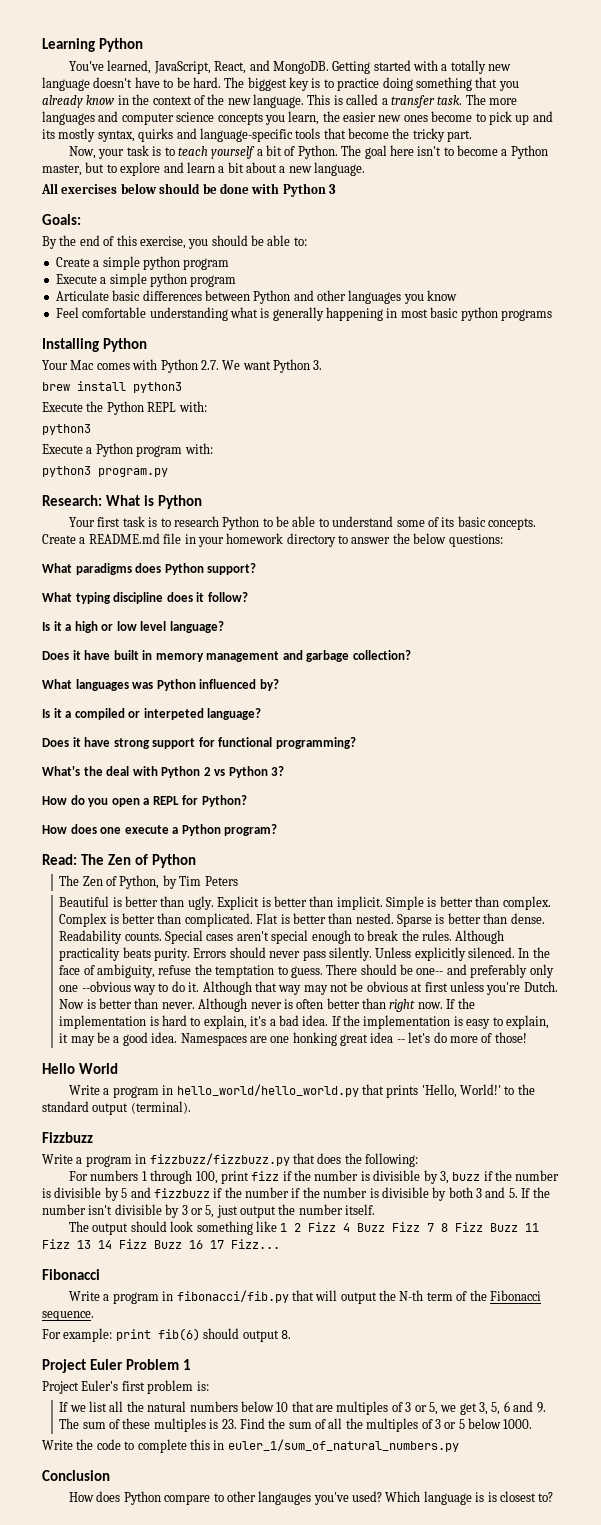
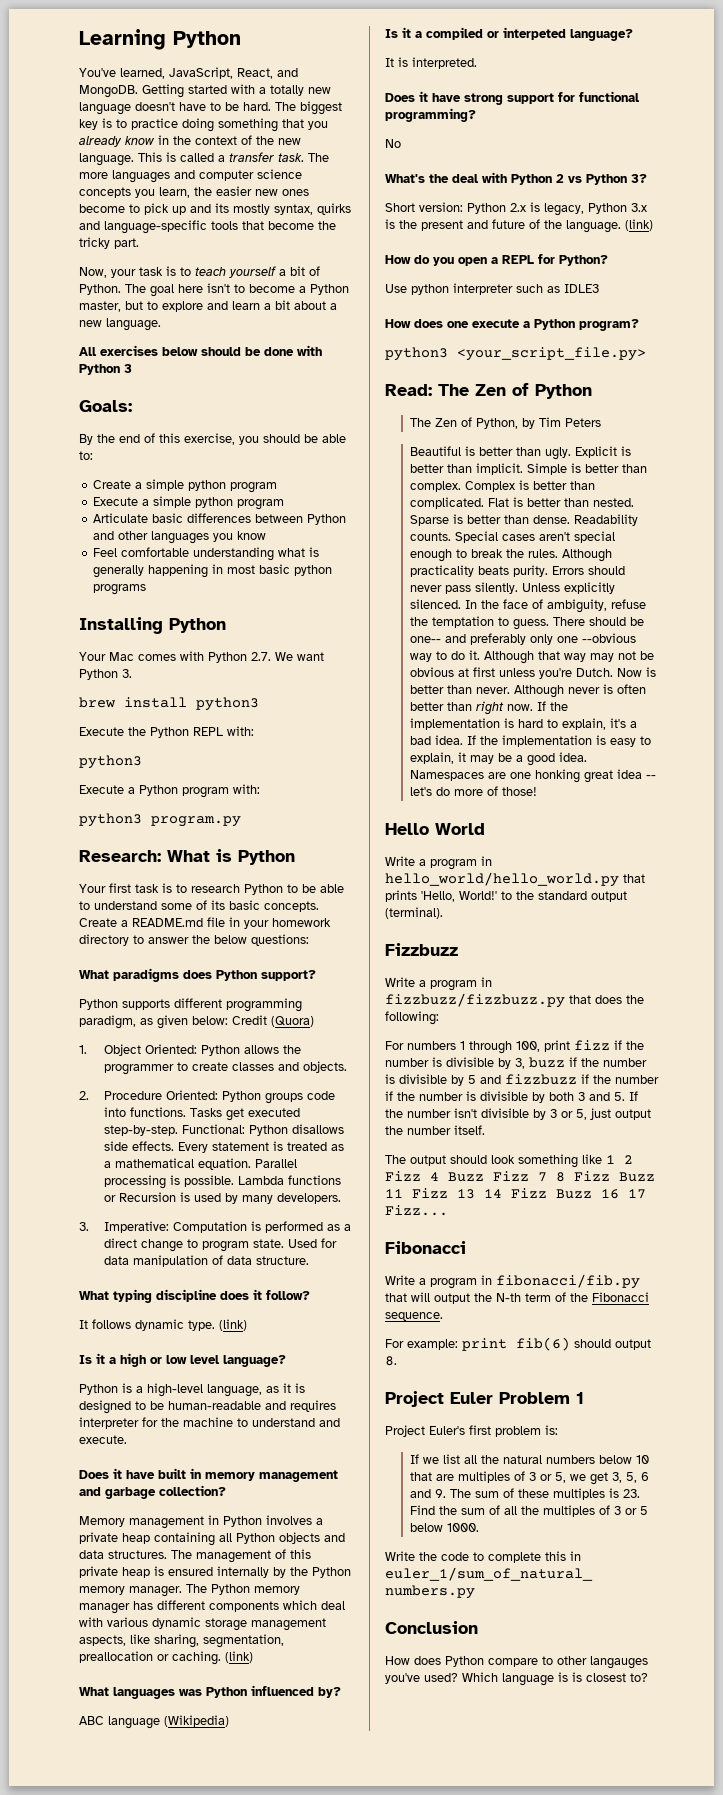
+ Python supports different programming paradigm, as given below: Credit (Quora)
+ 1. Object Oriented: Python allows the programmer to create classes and objects.
+ 2. Procedure Oriented: Python groups code into functions. Tasks get executed step-by-step. Functional: Python disallows side effects. Every statement is treated as a mathematical equation. Parallel processing is possible. Lambda functions or Recursion is used by many developers.
+ 3. Imperative: Computation is performed as a direct change to program state. Used for data manipulation of data structure.
+ It follows dynamic type. (link)
+ Python is a high-level language, as it is designed to be human-readable and requires interpreter for the machine to understand and execute.
+ Memory management in Python involves a private heap containing all Python objects and data structures. The management of this private heap is ensured internally by the Python memory manager. The Python memory manager has different components which deal with various dynamic storage management aspects, like sharing, segmentation, preallocation or caching. (link)
+ ABC language (Wikipedia)
+ It is interpreted.
+ No
+ Short version: Python 2.x is legacy, Python 3.x is the present and future of the language. (link)
+ Use python interpreter such as IDLE3
+ python3 <your_script_file.py>

